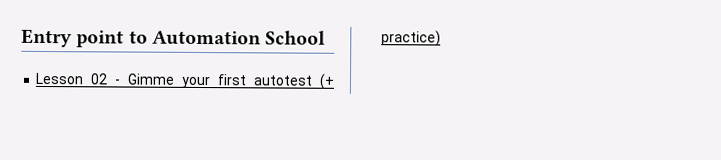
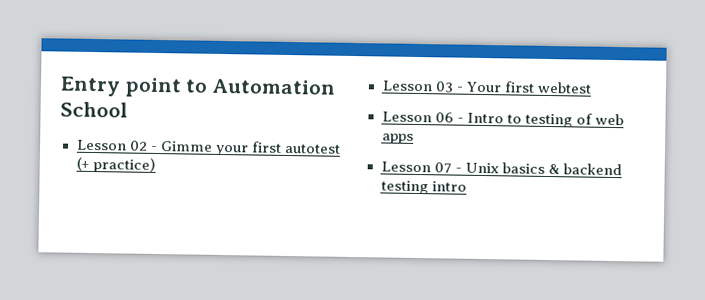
+ Lesson 03 - Your first webtest
+ Lesson 06 - Intro to testing of web apps
+ Lesson 07 - Unix basics & backend testing intro

